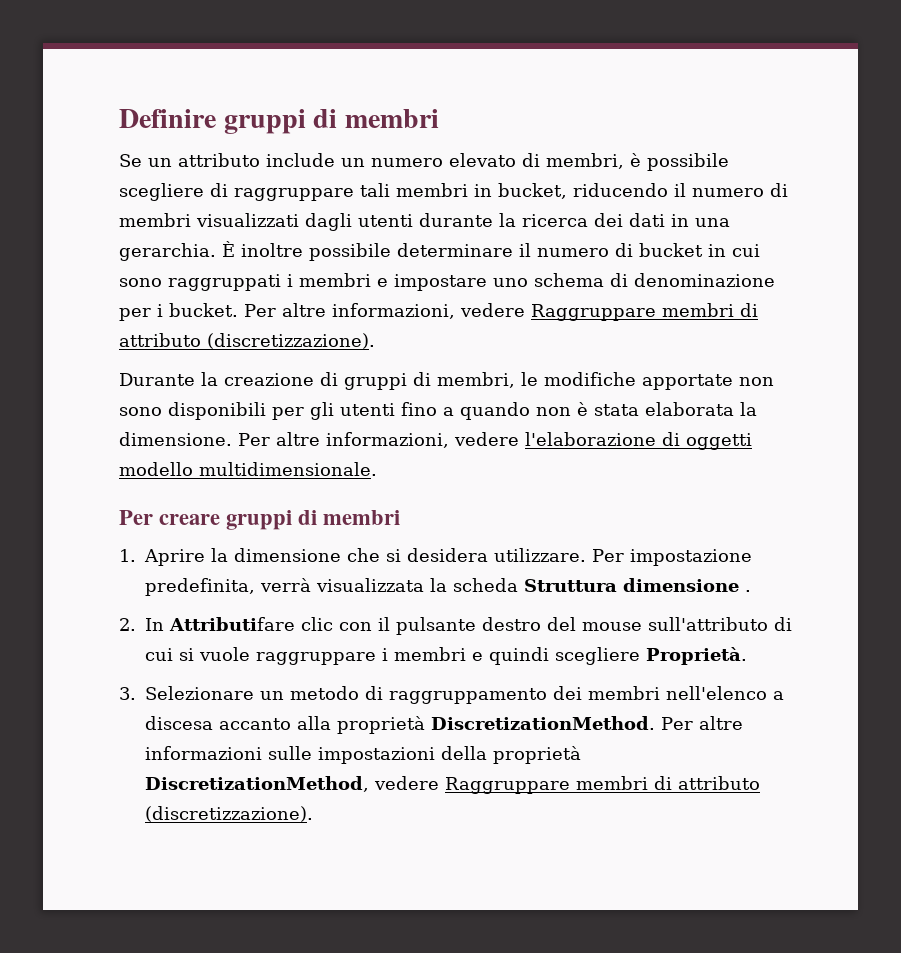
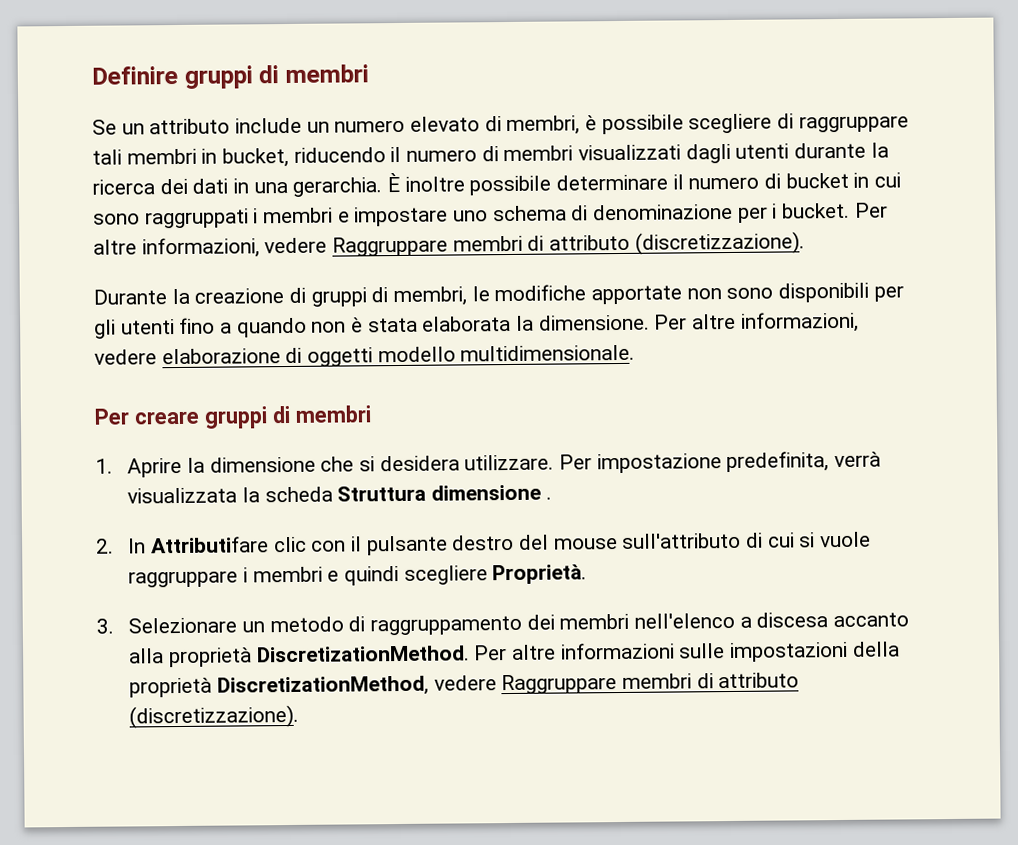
- Per altre informazioni, vedere l'elaborazione di oggetti modello multidimensionale.
+ Per altre informazioni, vedere elaborazione di oggetti modello multidimensionale.

